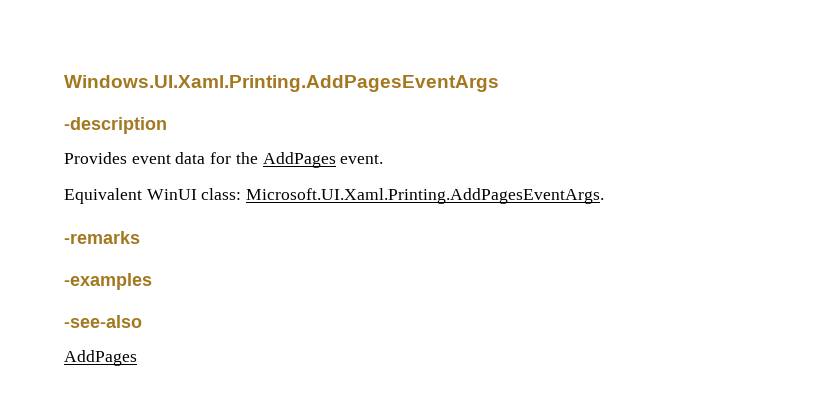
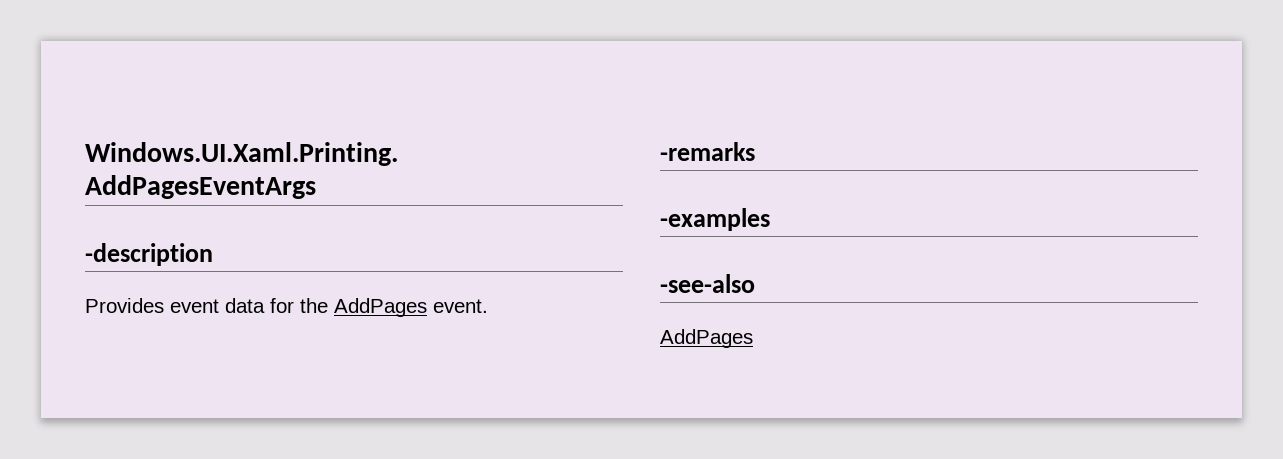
- Equivalent WinUI class: Microsoft.UI.Xaml.Printing.AddPagesEventArgs.

